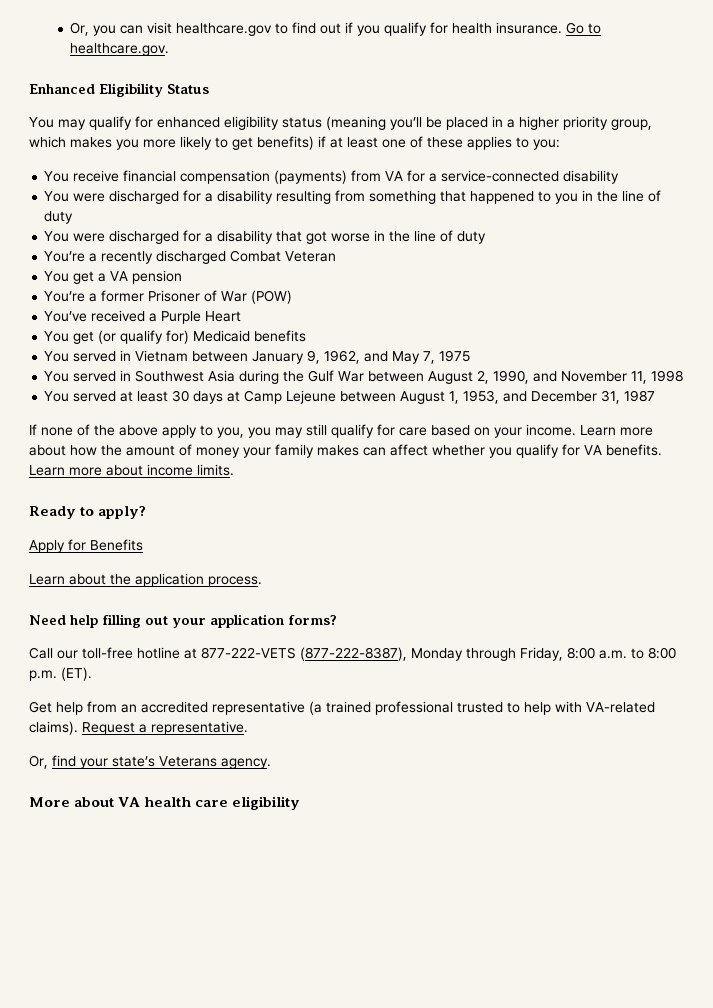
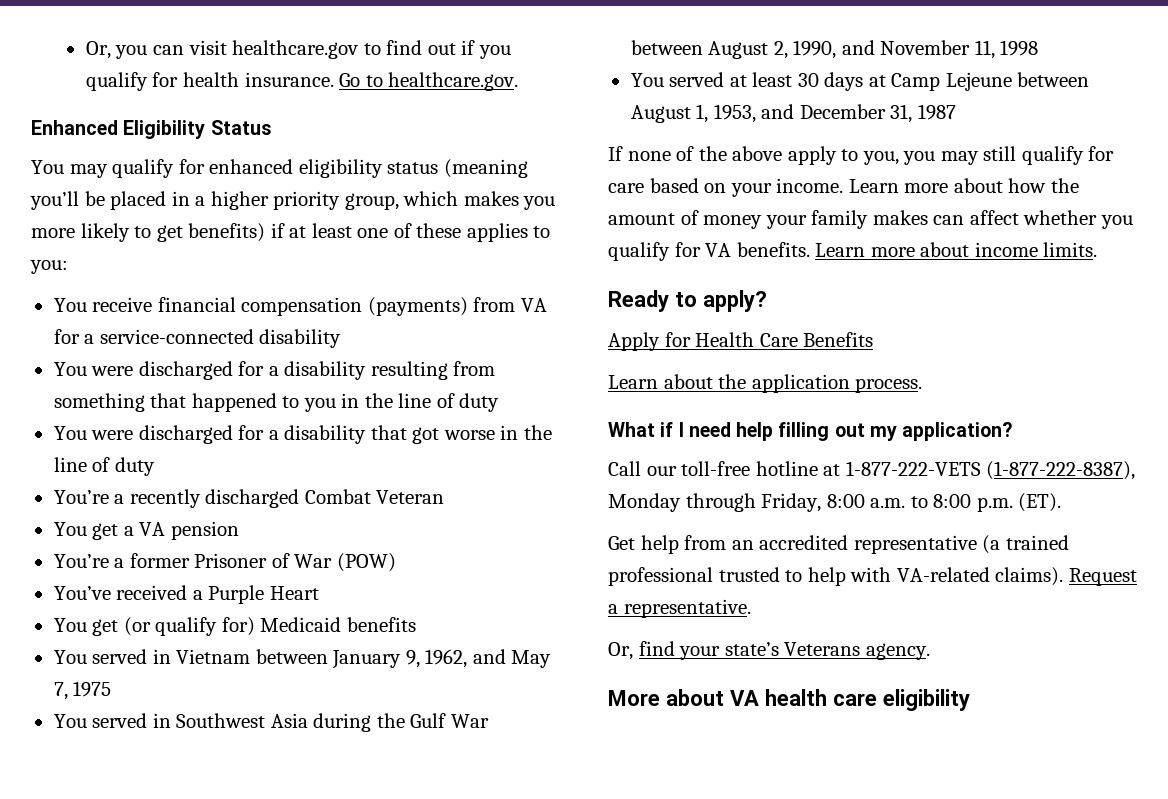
- Apply for Benefits
+ Apply for Health Care Benefits
- Need help filling out your application forms?
+ What if I need help filling out my application?
- Call our toll-free hotline at 877-222-VETS (877-222-8387), Monday through Friday, 8:00 a.m. to 8:00 p.m. (ET).
+ Call our toll-free hotline at 1-877-222-VETS (1-877-222-8387), Monday through Friday, 8:00 a.m. to 8:00 p.m. (ET).

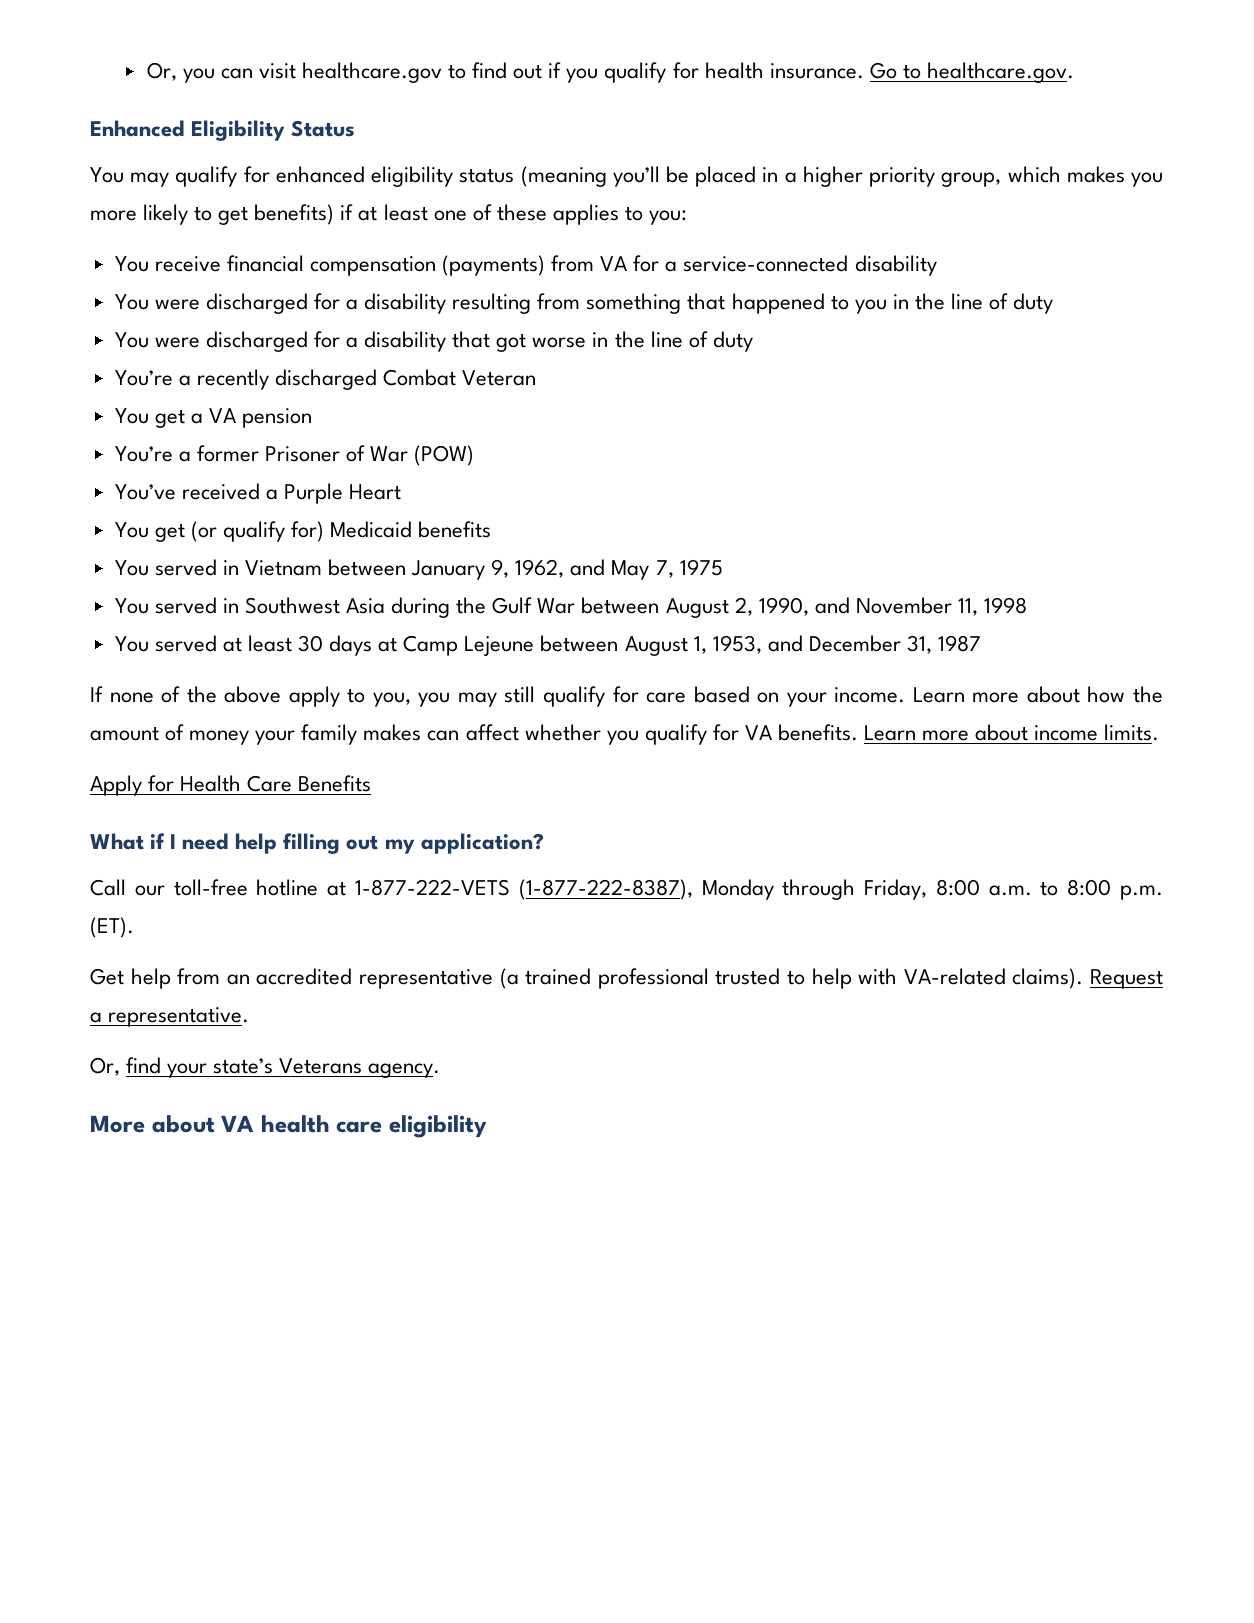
- Ready to apply?
- Learn about the application process.

